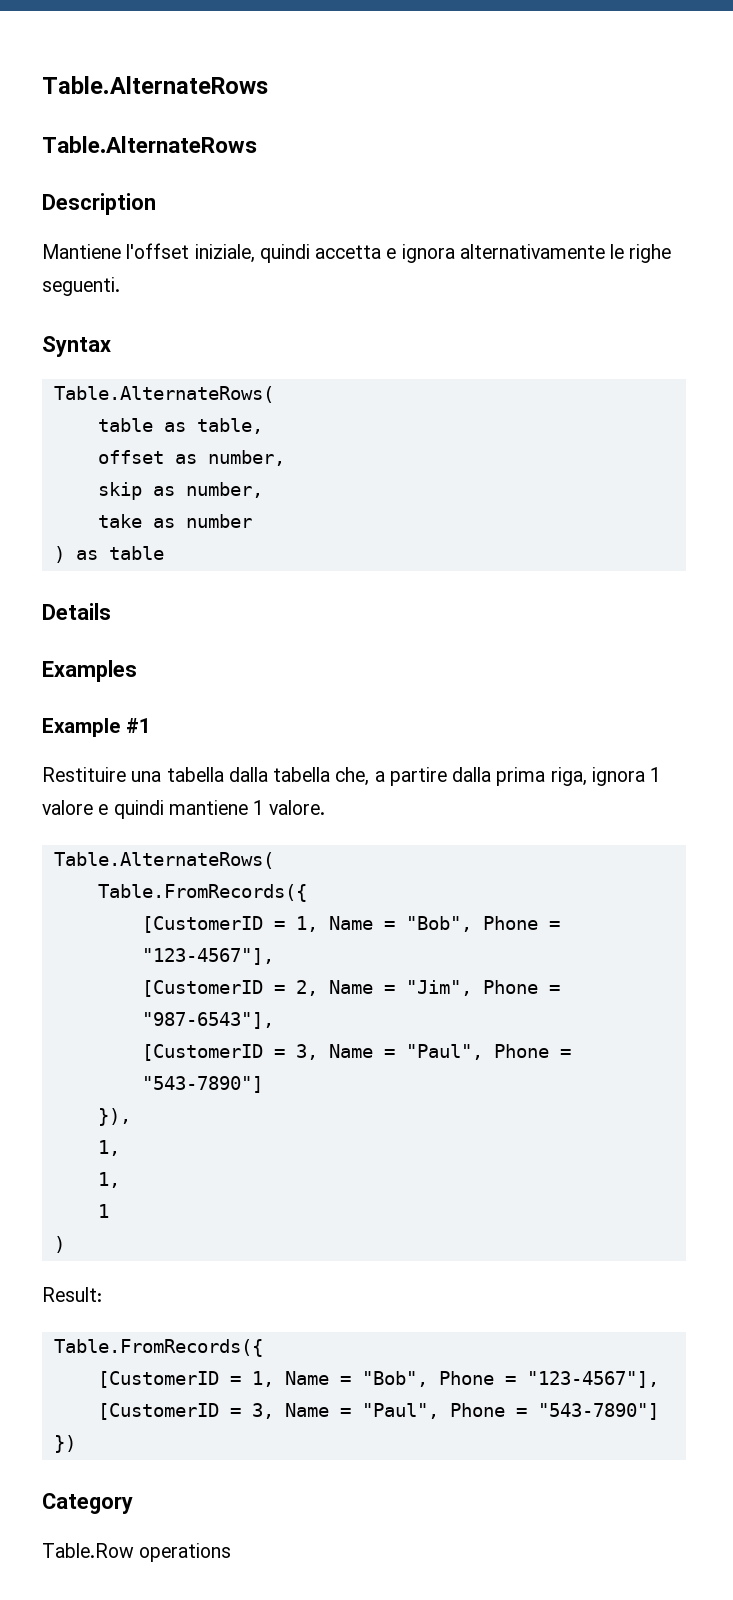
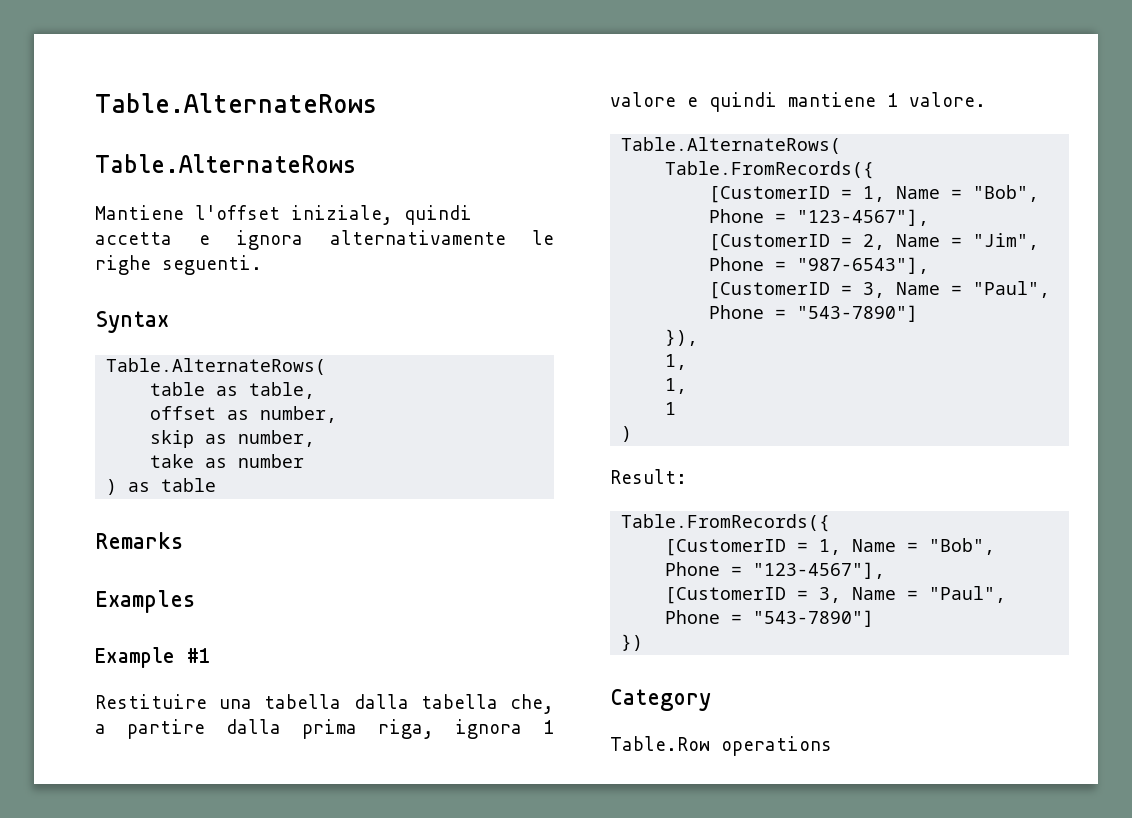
- Description
- Details
+ Remarks

